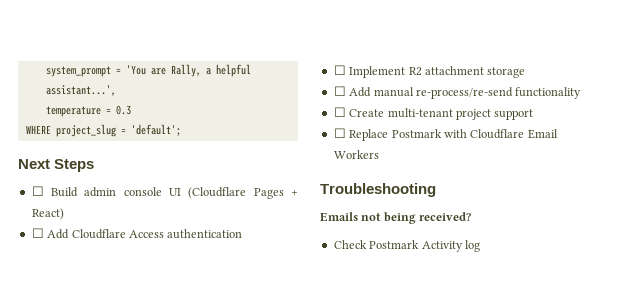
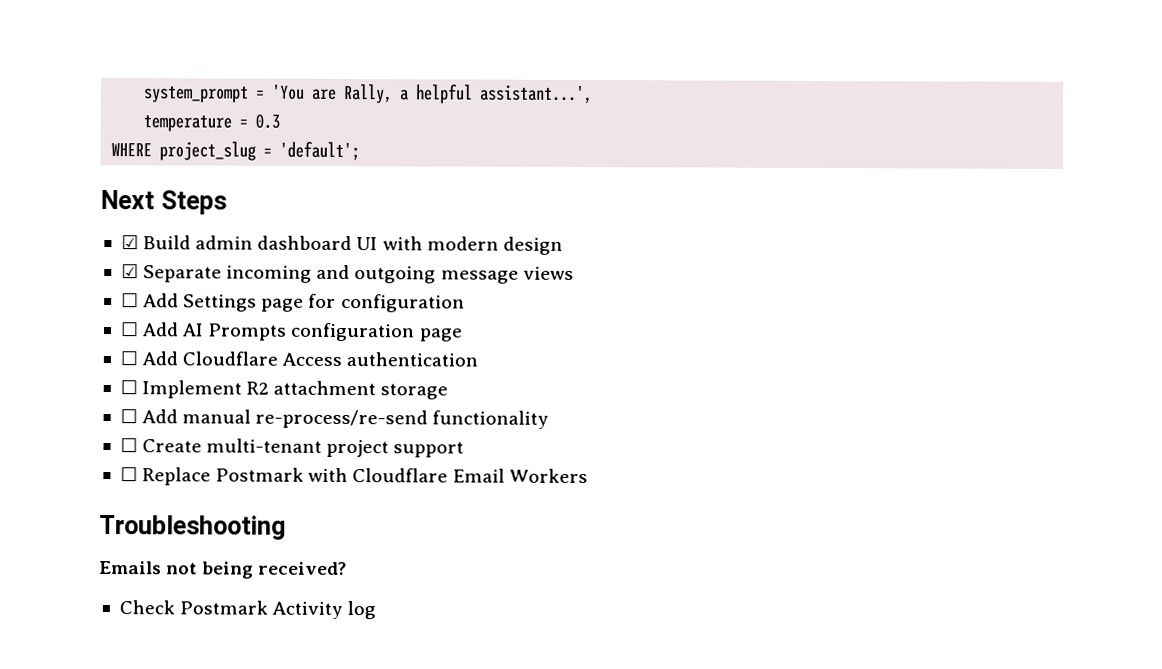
- ☐ Build admin console UI (Cloudflare Pages + React)
+ ☑ Build admin dashboard UI with modern design
+ ☑ Separate incoming and outgoing message views
+ ☐ Add Settings page for configuration
+ ☐ Add AI Prompts configuration page

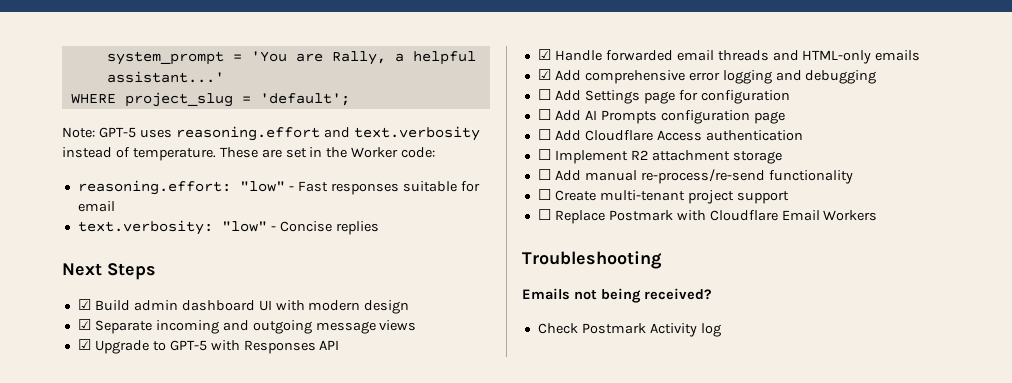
- system_prompt = 'You are Rally, a helpful assistant...',
- temperature = 0.3
+ system_prompt = 'You are Rally, a helpful assistant...'
+ Note: GPT-5 uses reasoning.effort and text.verbosity instead of temperature. These are set in the Worker code:
+ reasoning.effort: "low" - Fast responses suitable for email
+ text.verbosity: "low" - Concise replies
+ ☑ Upgrade to GPT-5 with Responses API
+ ☑ Handle forwarded email threads and HTML-only emails
+ ☑ Add comprehensive error logging and debugging

